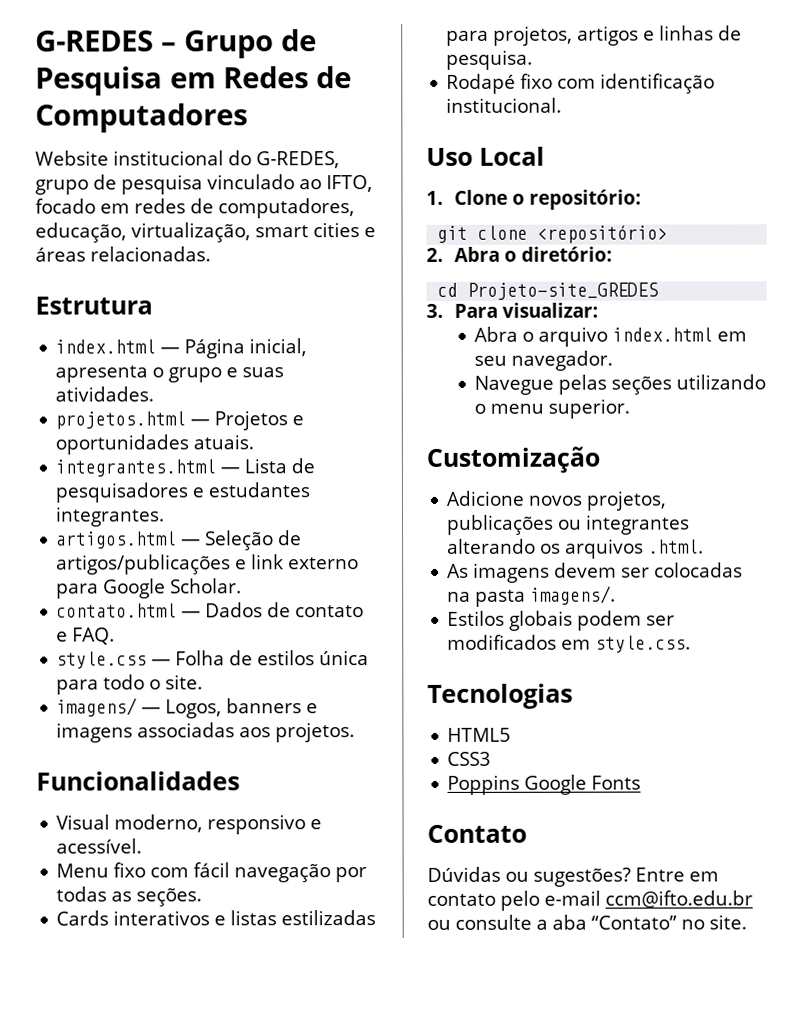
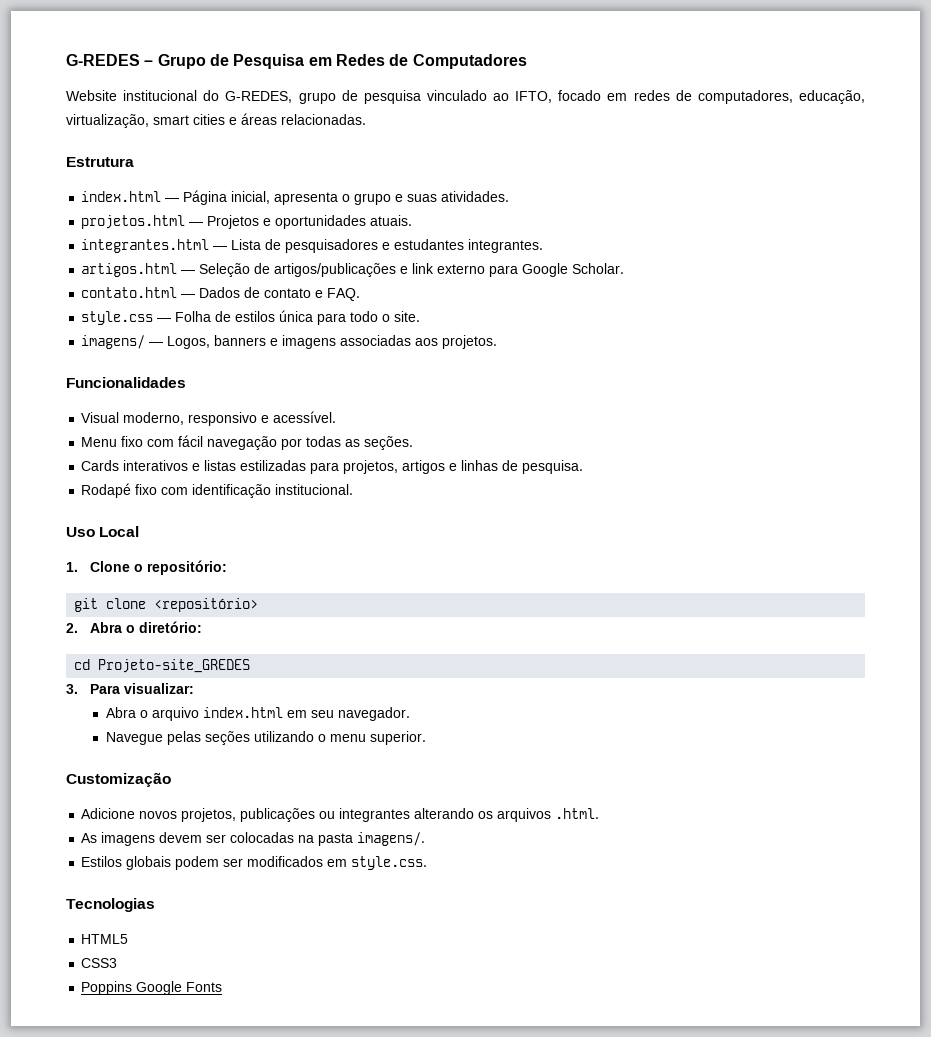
- Contato
- Dúvidas ou sugestões? Entre em contato pelo e-mail ccm@ifto.edu.br ou consulte a aba “Contato” no site.

